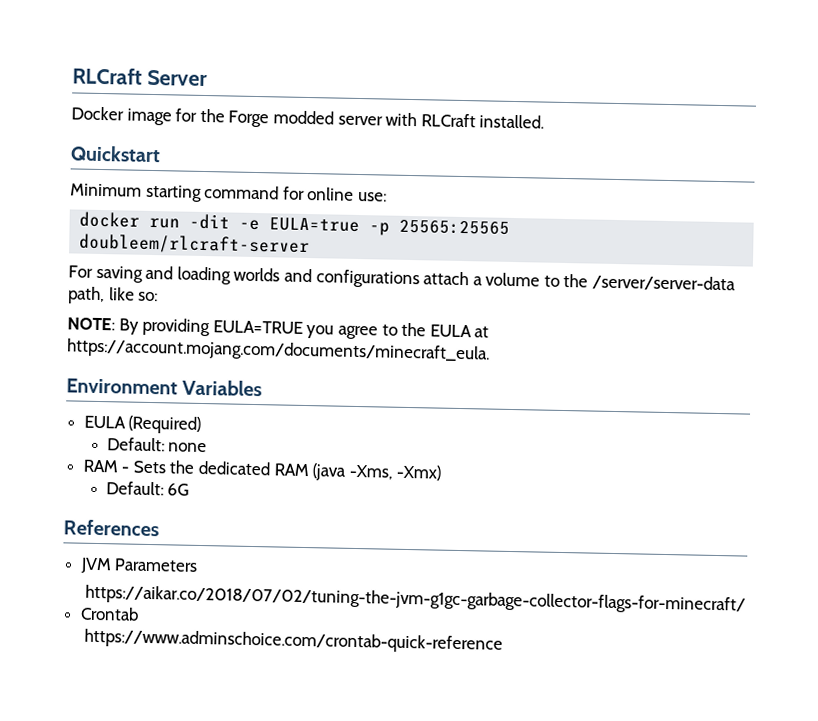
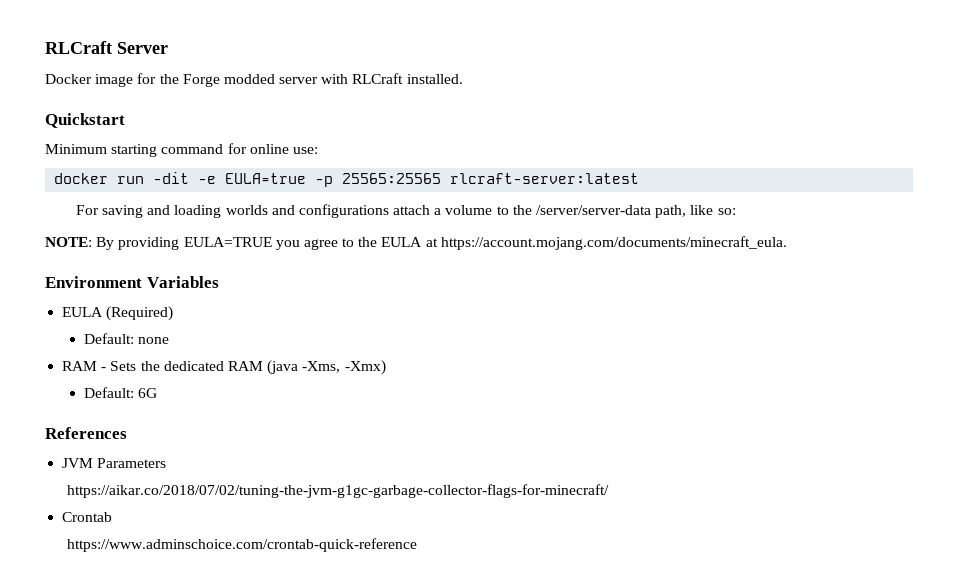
- docker run -dit -e EULA=true -p 25565:25565 doubleem/rlcraft-server
+ docker run -dit -e EULA=true -p 25565:25565 rlcraft-server:latest

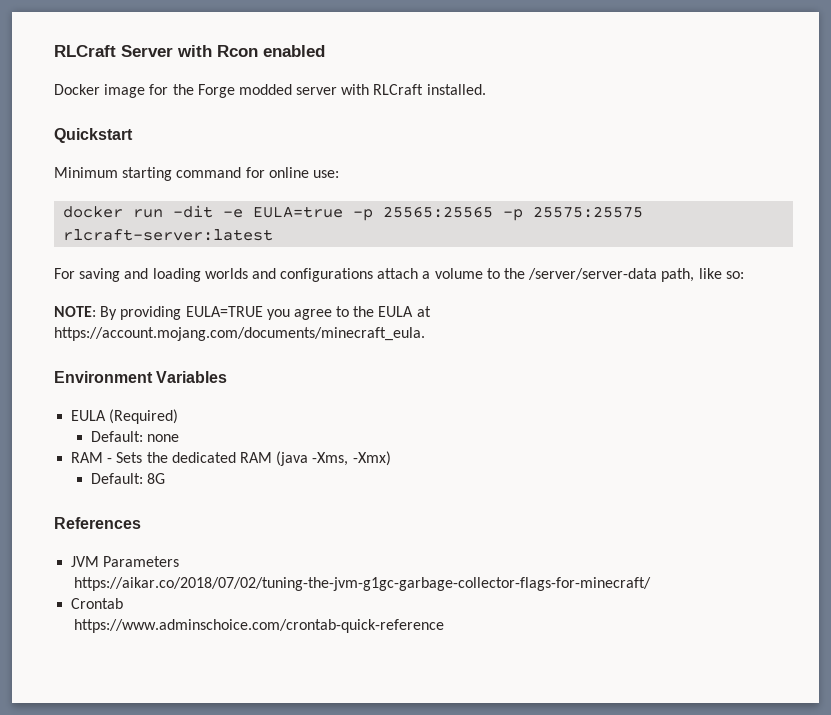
- RLCraft Server
+ RLCraft Server with Rcon enabled
- docker run -dit -e EULA=true -p 25565:25565 rlcraft-server:latest
+ docker run -dit -e EULA=true -p 25565:25565 -p 25575:25575 rlcraft-server:latest
- Default: 6G
+ Default: 8G

